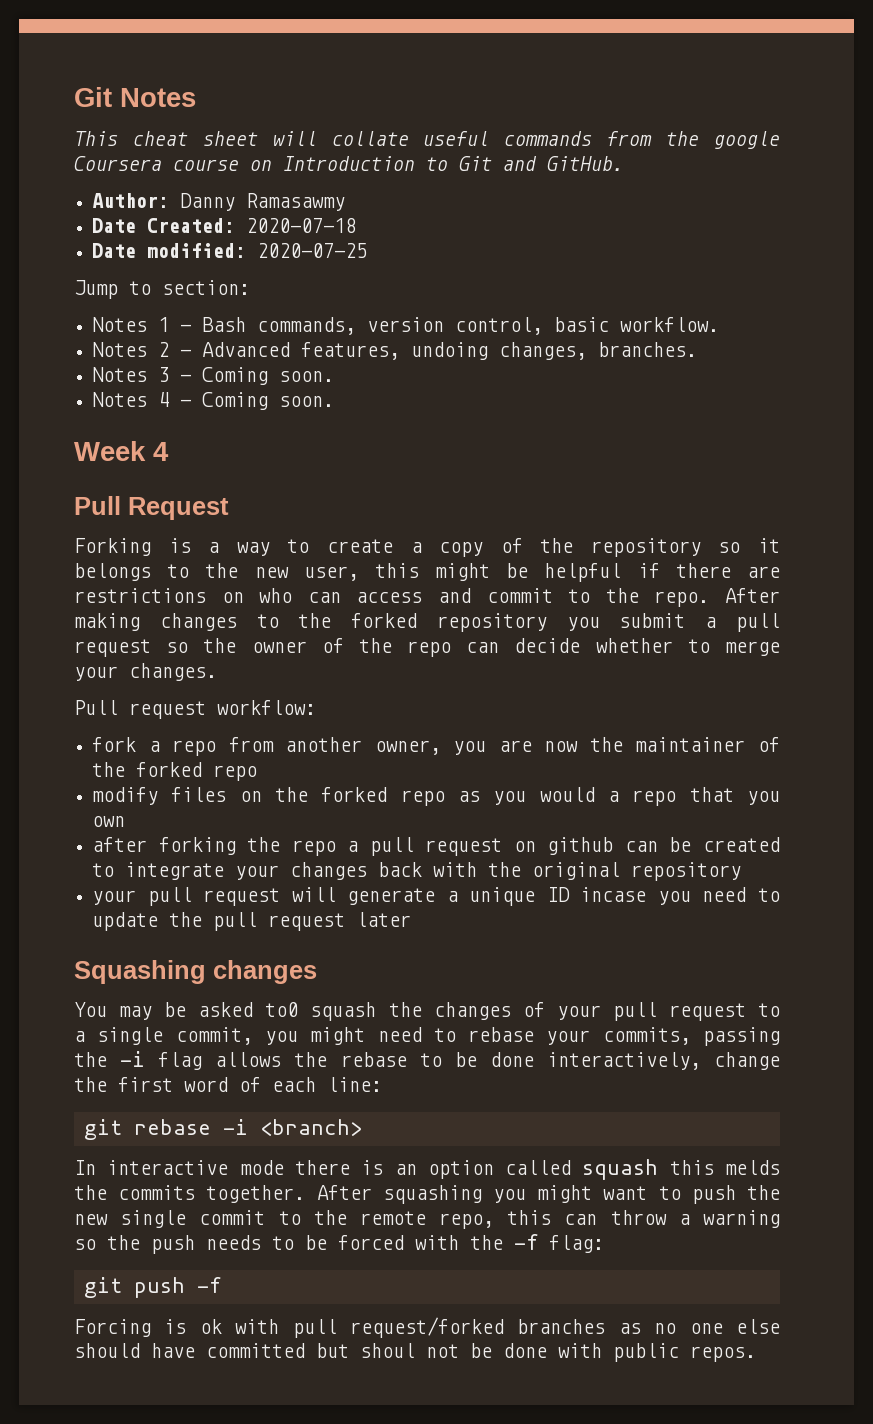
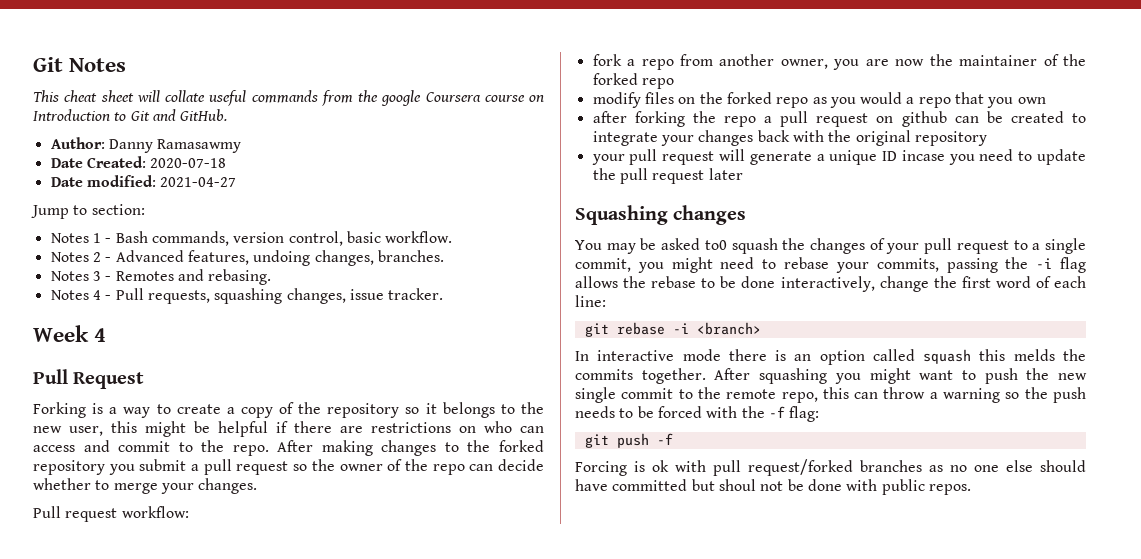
- Date modified: 2020-07-25
+ Date modified: 2021-04-27
- Notes 3 - Coming soon.
+ Notes 3 - Remotes and rebasing.
- Notes 4 - Coming soon.
+ Notes 4 - Pull requests, squashing changes, issue tracker.

